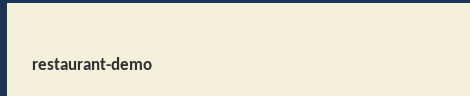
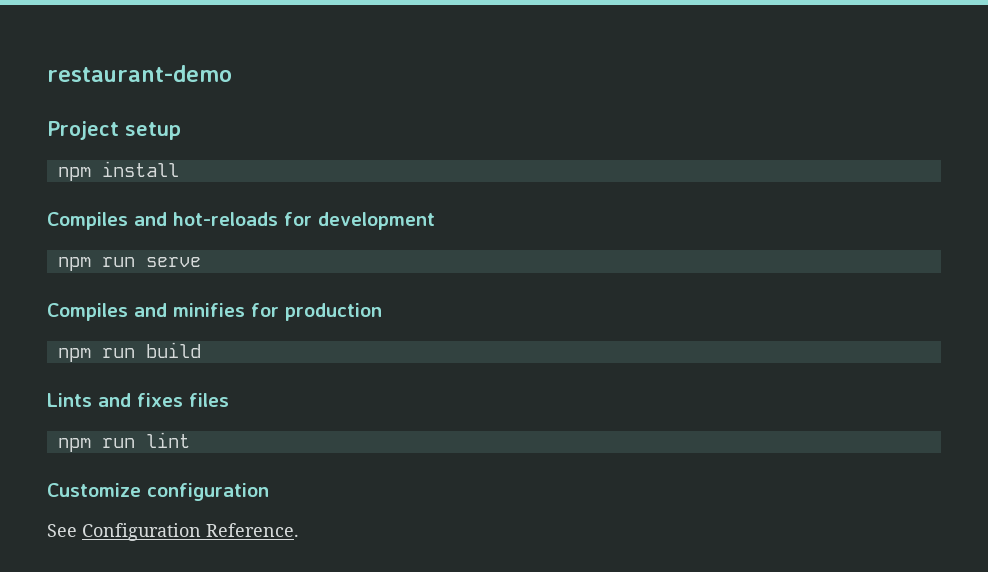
+ Project setup
+ npm install
+ Compiles and hot-reloads for development
+ npm run serve
+ Compiles and minifies for production
+ npm run build
+ Lints and fixes files
+ npm run lint
+ Customize configuration
+ See Configuration Reference.

